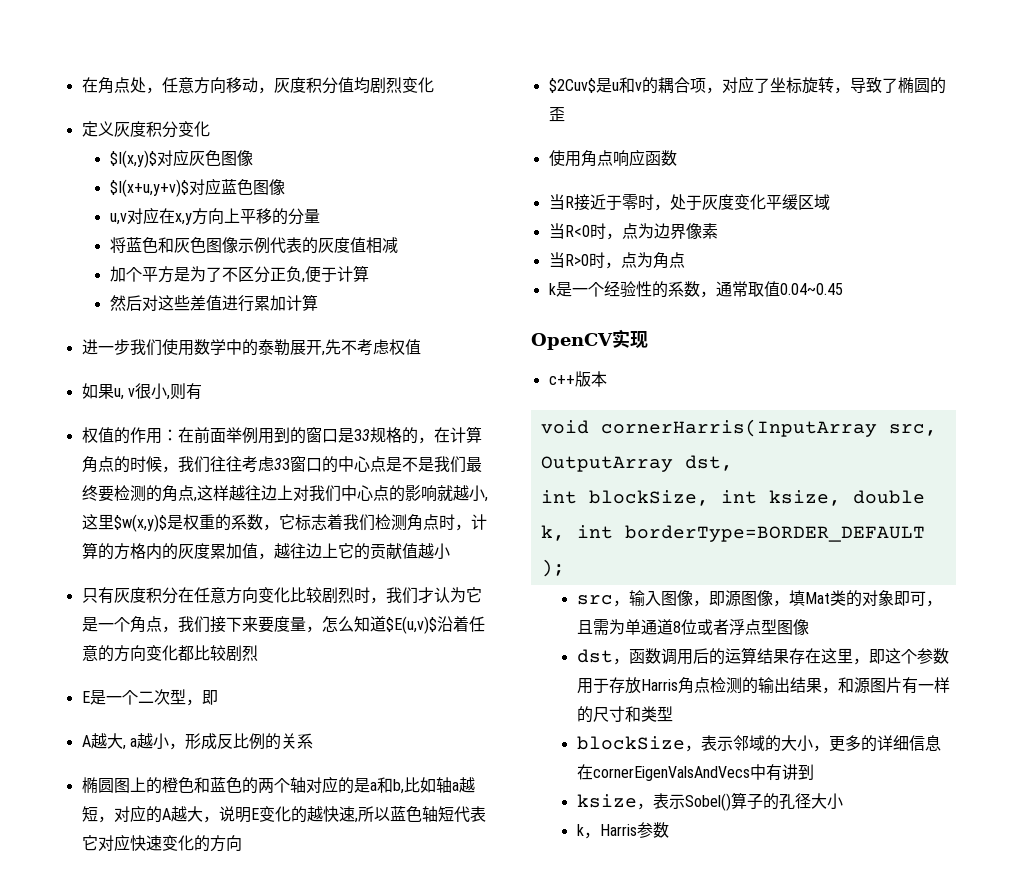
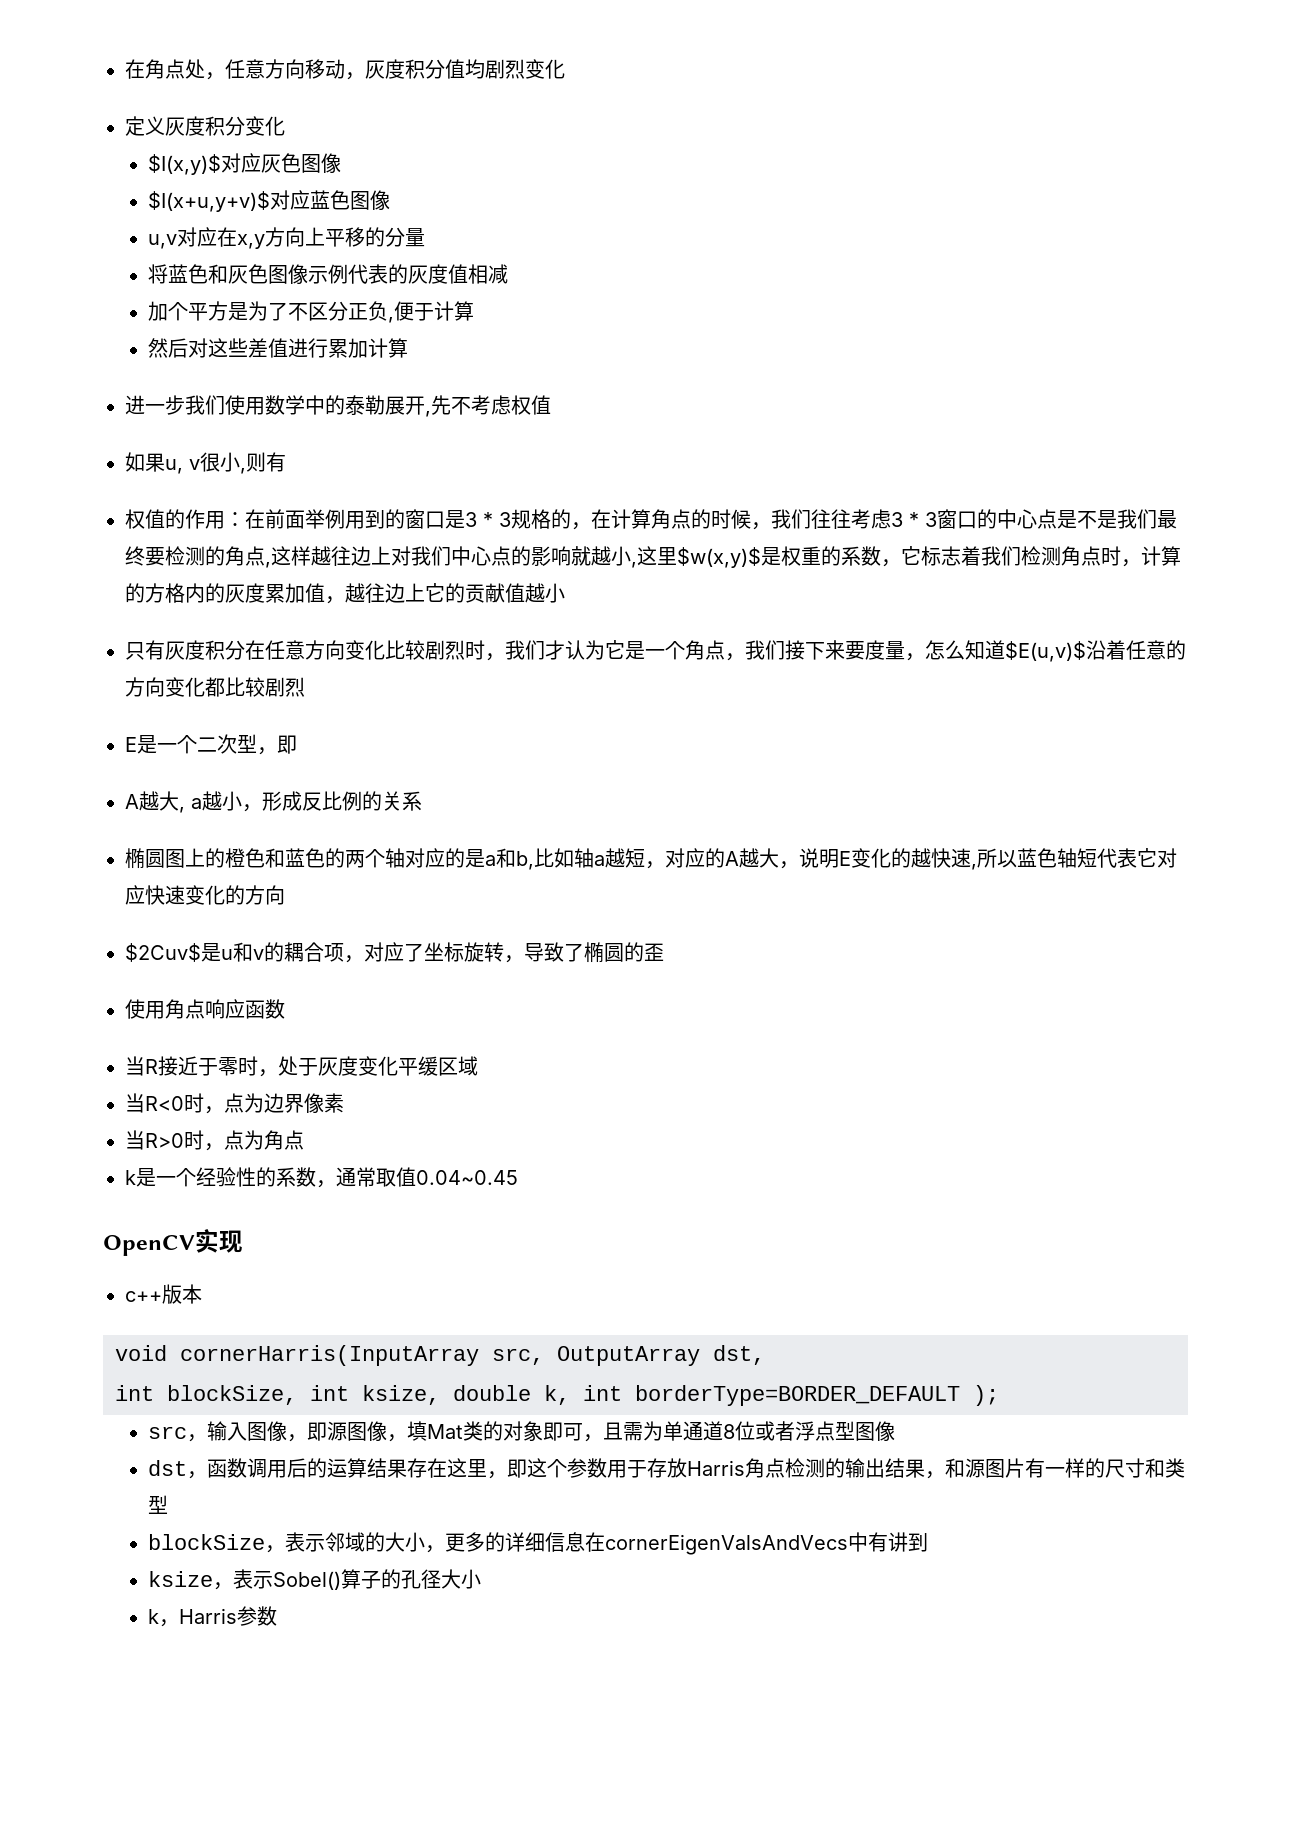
- 在前面举例用到的窗口是33规格的，在计算角点的时候，我们往往考虑33窗口的中心点是不是我们最终要检测的角点,这样越往边上对我们中心点的影响就越小,这里$w(x,y)$是权重的系数，它标志着我们检测角点时，计算的方格内的灰度累加值，越往边上它的贡献值越小
+ 在前面举例用到的窗口是3 * 3规格的，在计算角点的时候，我们往往考虑3 * 3窗口的中心点是不是我们最终要检测的角点,这样越往边上对我们中心点的影响就越小,这里$w(x,y)$是权重的系数，它标志着我们检测角点时，计算的方格内的灰度累加值，越往边上它的贡献值越小

